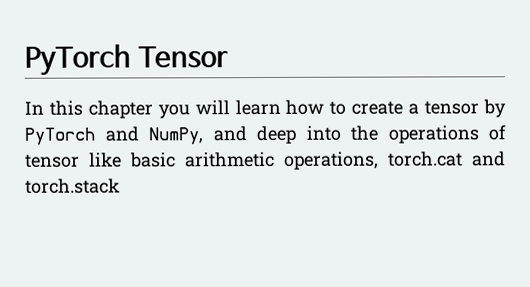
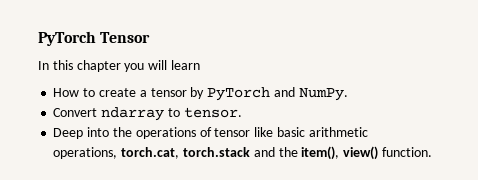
- In this chapter you will learn how to create a tensor by PyTorch and NumPy, and deep into the operations of tensor like basic arithmetic operations, torch.cat and torch.stack
+ In this chapter you will learn
+ How to create a tensor by PyTorch and NumPy.
+ Convert ndarray to tensor.
+ Deep into the operations of tensor like basic arithmetic operations, torch.cat, torch.stack and the item(), view() function.

